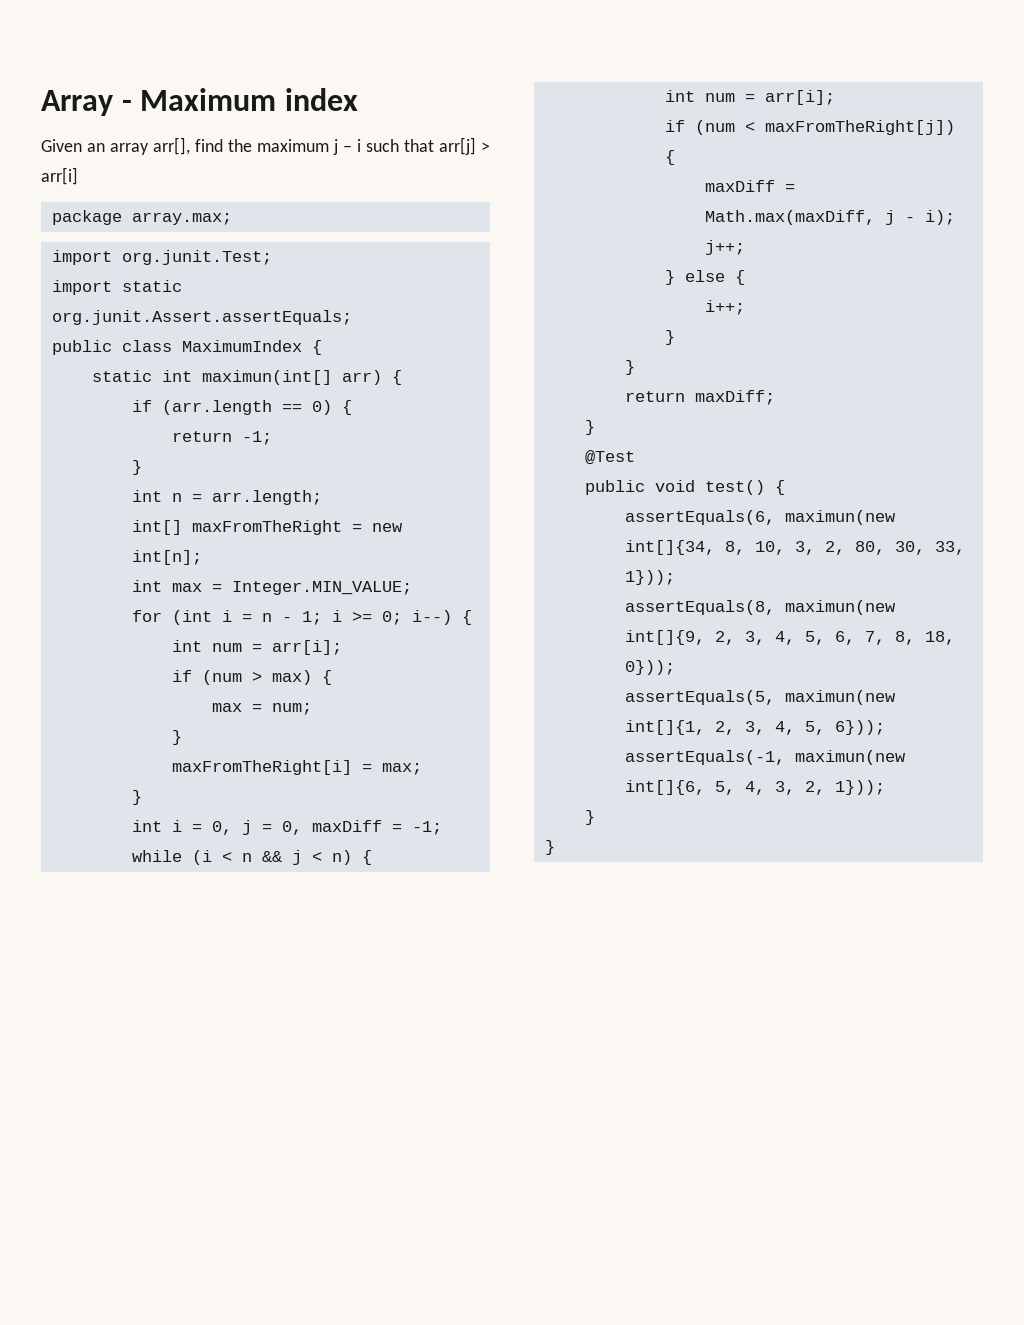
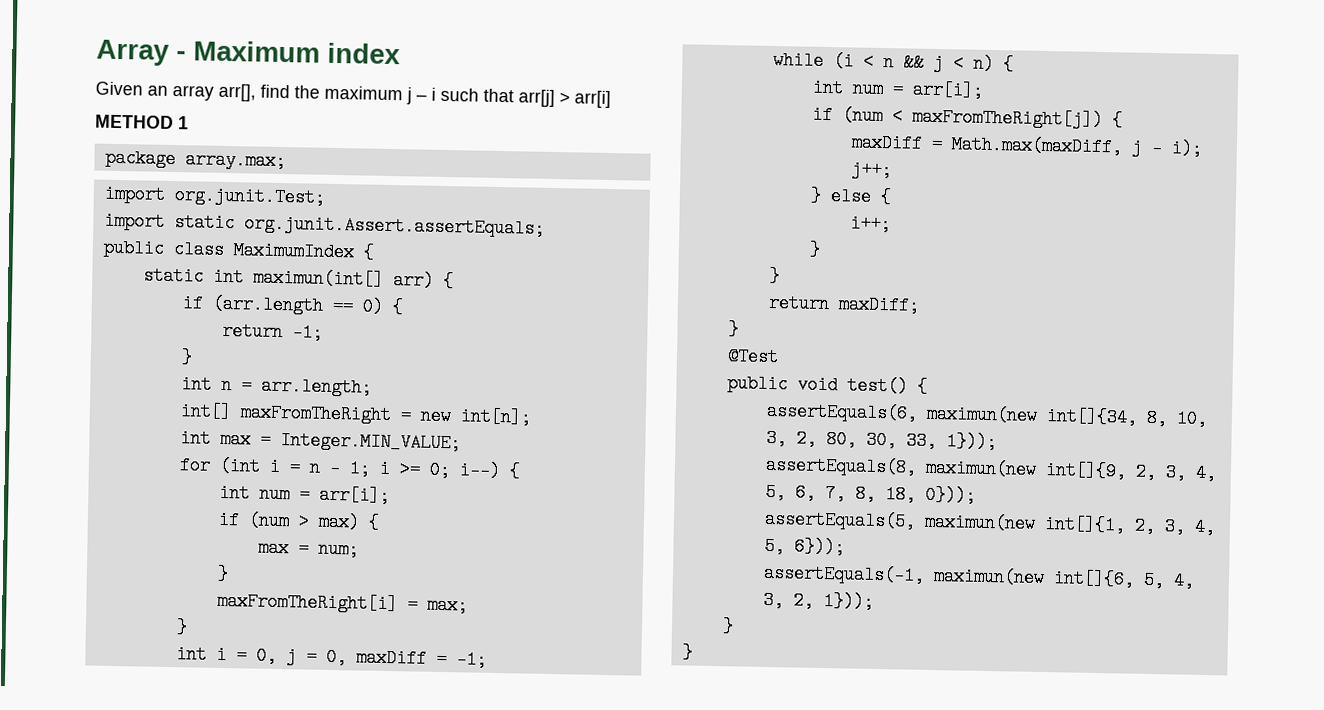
+ METHOD 1

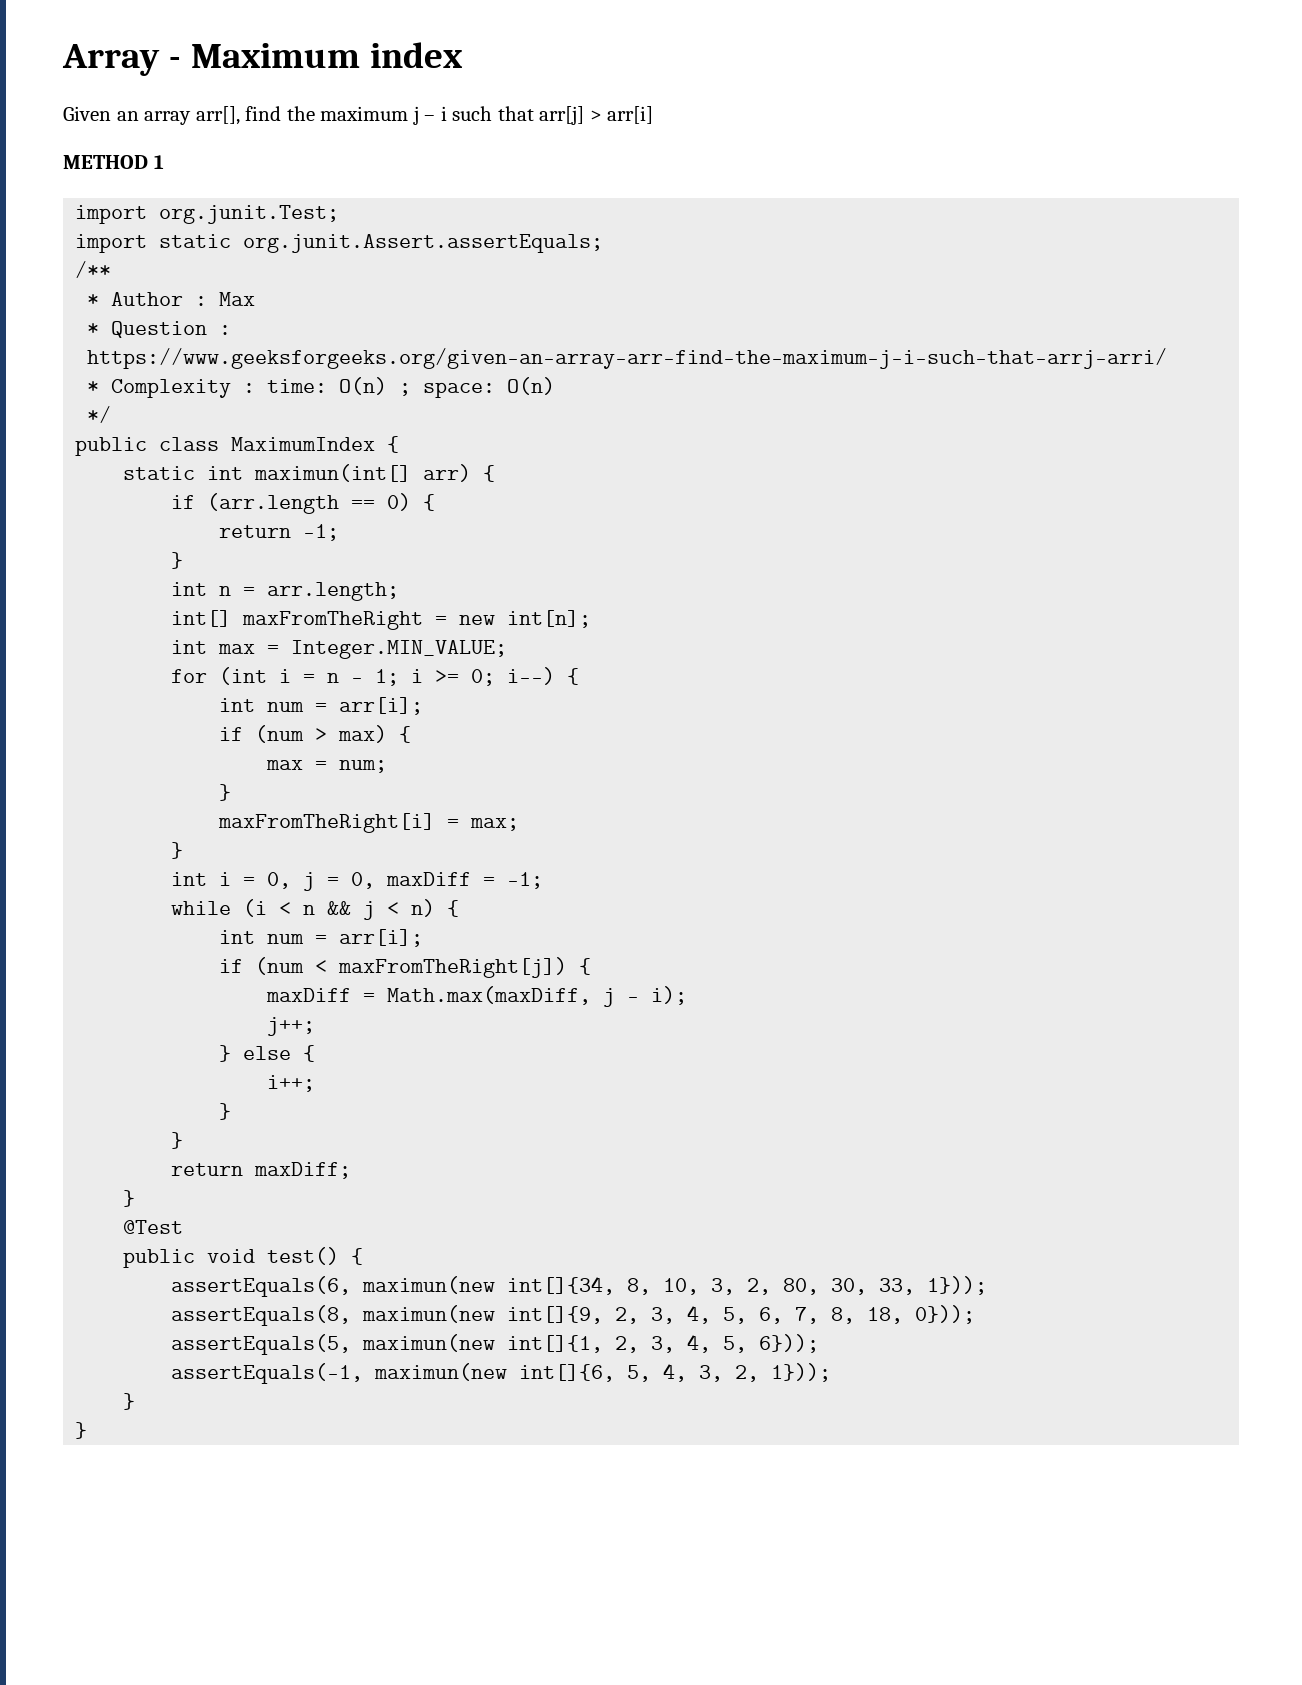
- package array.max;
+ /**
+ * Author : Max
+ * Question : https://www.geeksforgeeks.org/given-an-array-arr-find-the-maximum-j-i-such-that-arrj-arri/
+ * Complexity : time: O(n) ; space: O(n)
+ */

